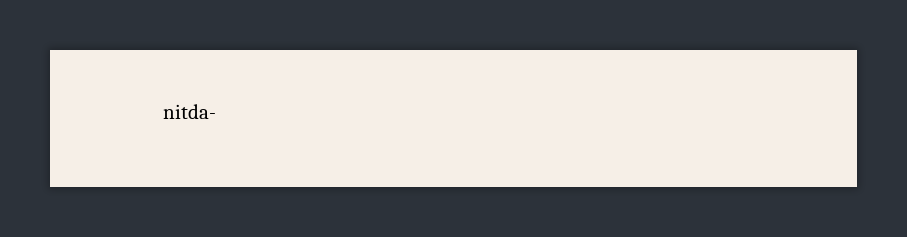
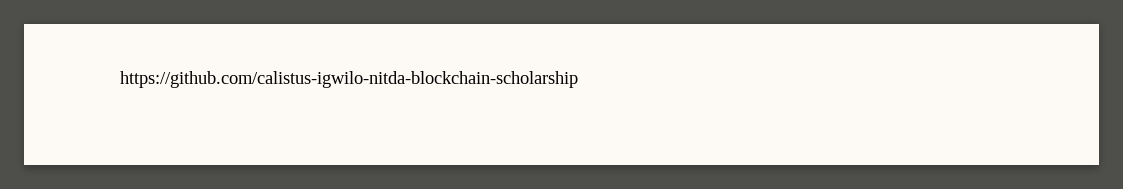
- nitda-
+ https://github.com/calistus-igwilo-nitda-blockchain-scholarship

